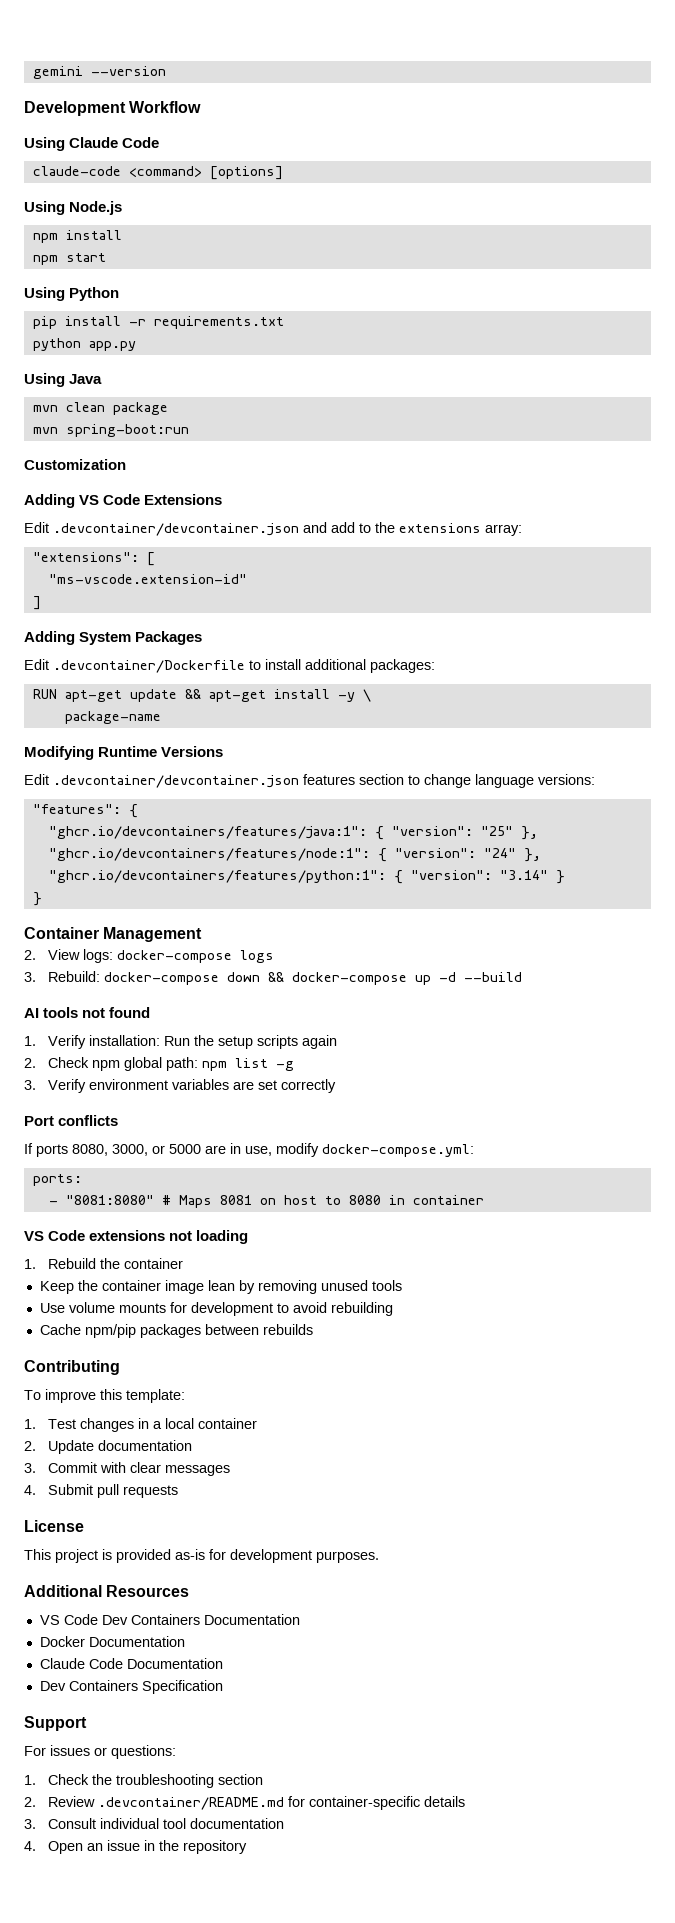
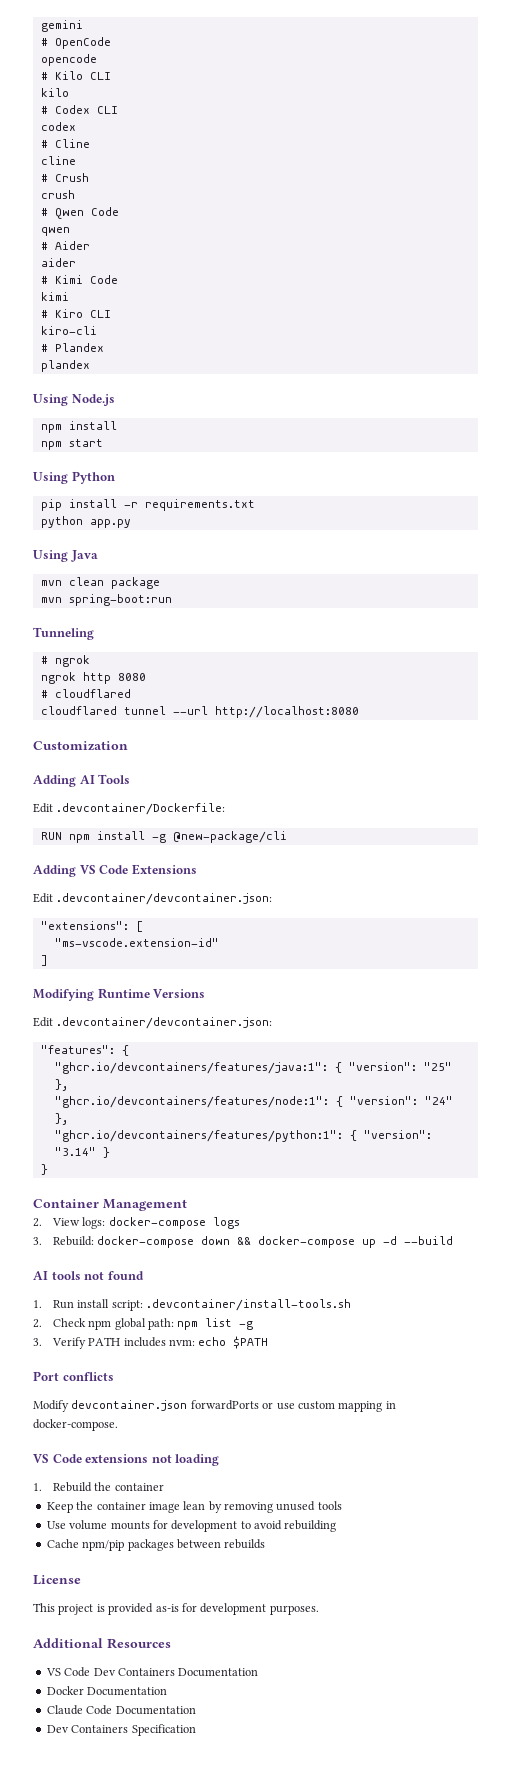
- gemini --version
- Development Workflow
- Using Claude Code
- claude-code <command> [options]
+ gemini
+ # OpenCode
+ opencode
+ # Kilo CLI
+ kilo
+ # Codex CLI
+ codex
+ # Cline
+ cline
+ # Crush
+ crush
+ # Qwen Code
+ qwen
+ # Aider
+ aider
+ # Kimi Code
+ kimi
+ # Kiro CLI
+ kiro-cli
+ # Plandex
+ plandex
+ Tunneling
+ # ngrok
+ ngrok http 8080
+ # cloudflared
+ cloudflared tunnel --url http://localhost:8080
  Customization
+ Adding AI Tools
+ Edit .devcontainer/Dockerfile:
+ RUN npm install -g @new-package/cli
  Adding VS Code Extensions
- Edit .devcontainer/devcontainer.json and add to the extensions array:
+ Edit .devcontainer/devcontainer.json:
  "extensions": [
  "ms-vscode.extension-id"
  ]
- Adding System Packages
- Edit .devcontainer/Dockerfile to install additional packages:
- RUN apt-get update && apt-get install -y \
- package-name
  Modifying Runtime Versions
- Edit .devcontainer/devcontainer.json features section to change language versions:
+ Edit .devcontainer/devcontainer.json:
- 1. Verify installation: Run the setup scripts again
+ 1. Run install script: .devcontainer/install-tools.sh
- 3. Verify environment variables are set correctly
+ 3. Verify PATH includes nvm: echo $PATH
  Port conflicts
- If ports 8080, 3000, or 5000 are in use, modify docker-compose.yml:
- ports:
- - "8081:8080" # Maps 8081 on host to 8080 in container
+ Modify devcontainer.json forwardPorts or use custom mapping in docker-compose.
- Contributing
- To improve this template:
- 1. Test changes in a local container
- 2. Update documentation
- 3. Commit with clear messages
- 4. Submit pull requests
- Support
- For issues or questions:
- 1. Check the troubleshooting section
- 2. Review .devcontainer/README.md for container-specific details
- 3. Consult individual tool documentation
- 4. Open an issue in the repository

